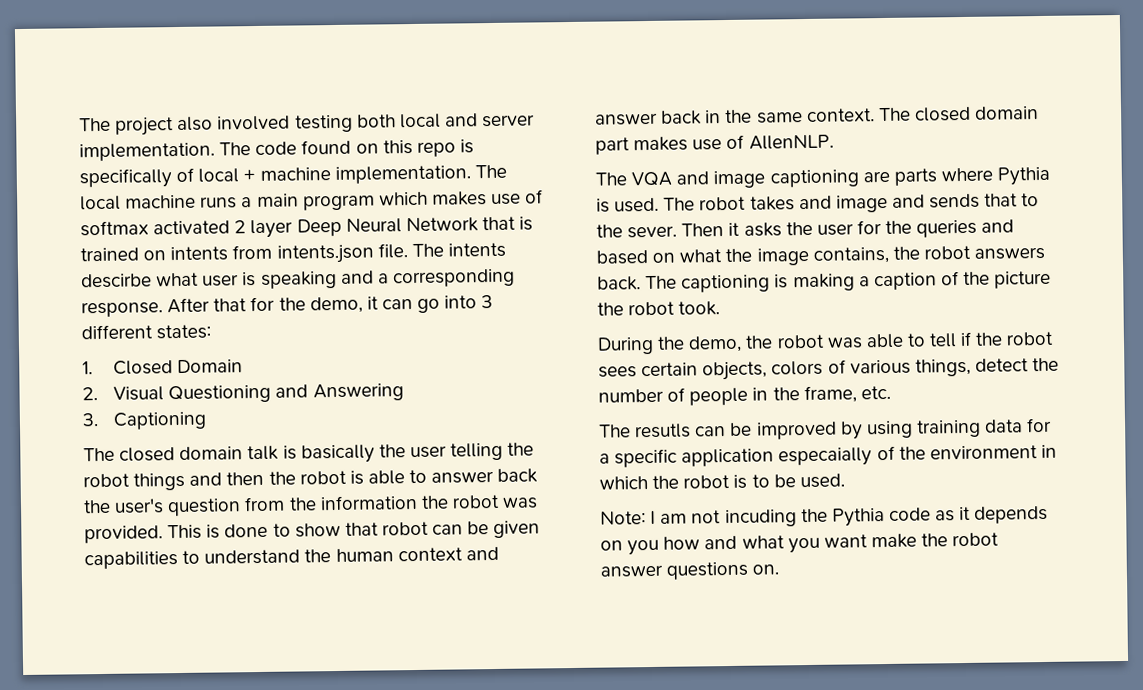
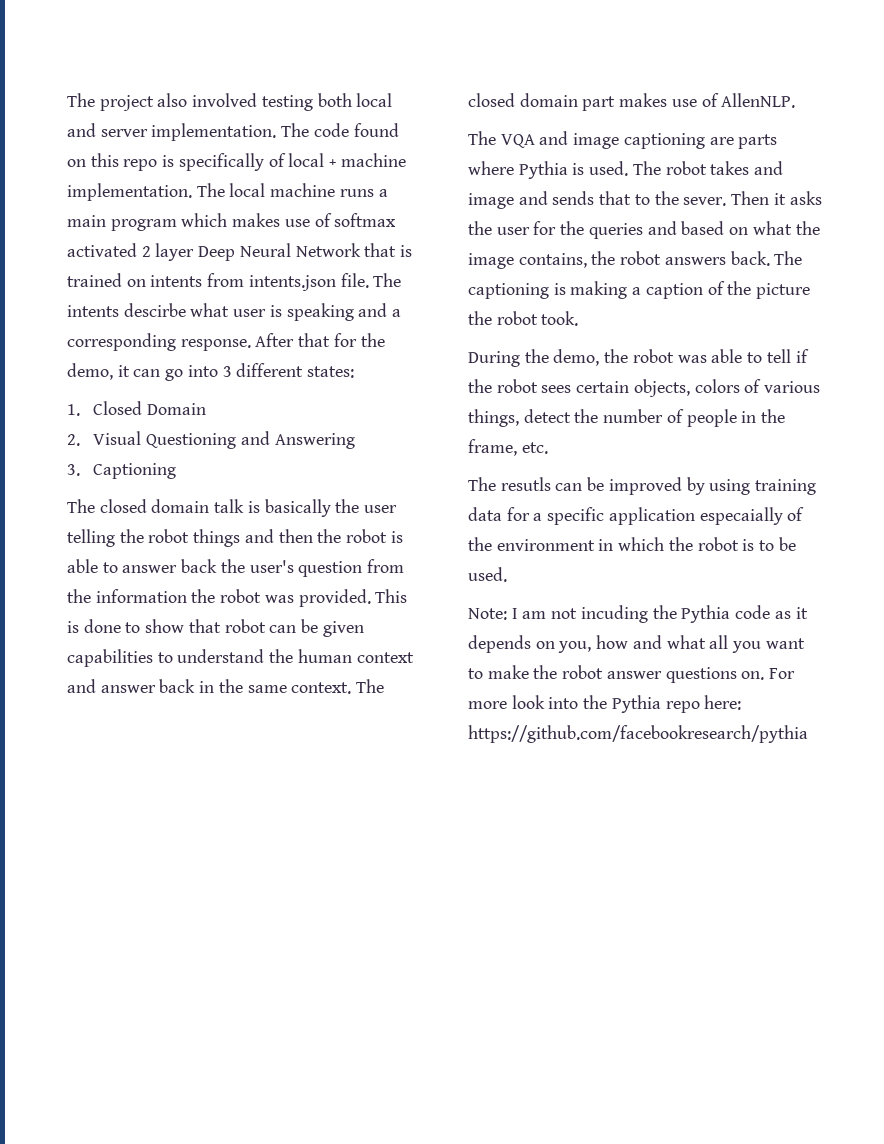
- Note: I am not incuding the Pythia code as it depends on you how and what you want make the robot answer questions on.
+ Note: I am not incuding the Pythia code as it depends on you, how and what all you want to make the robot answer questions on.
+ For more look into the Pythia repo here: https://github.com/facebookresearch/pythia

